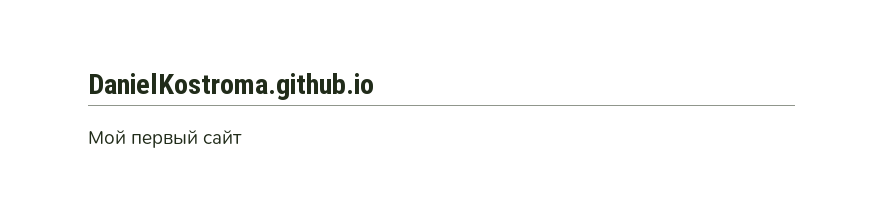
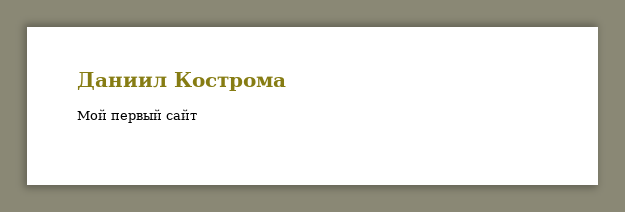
- DanielKostroma.github.io
+ Даниил Кострома

